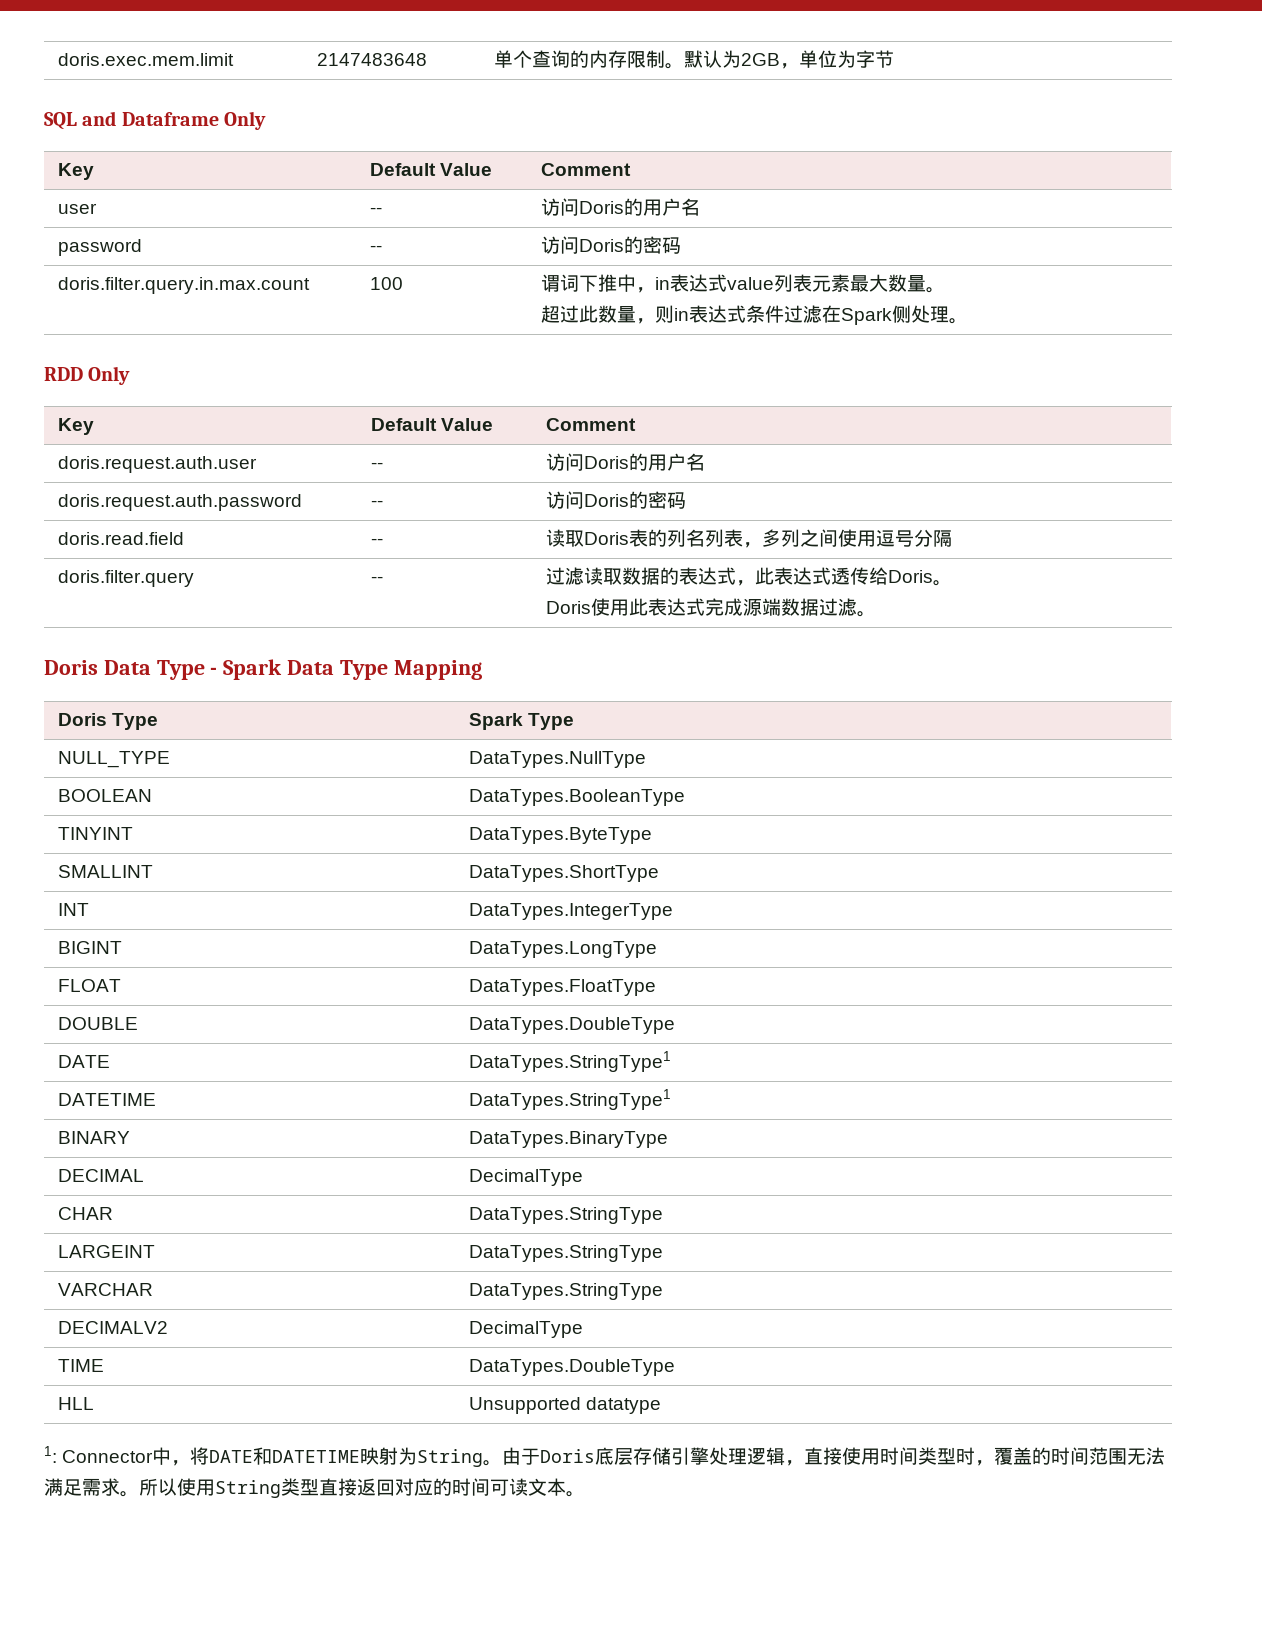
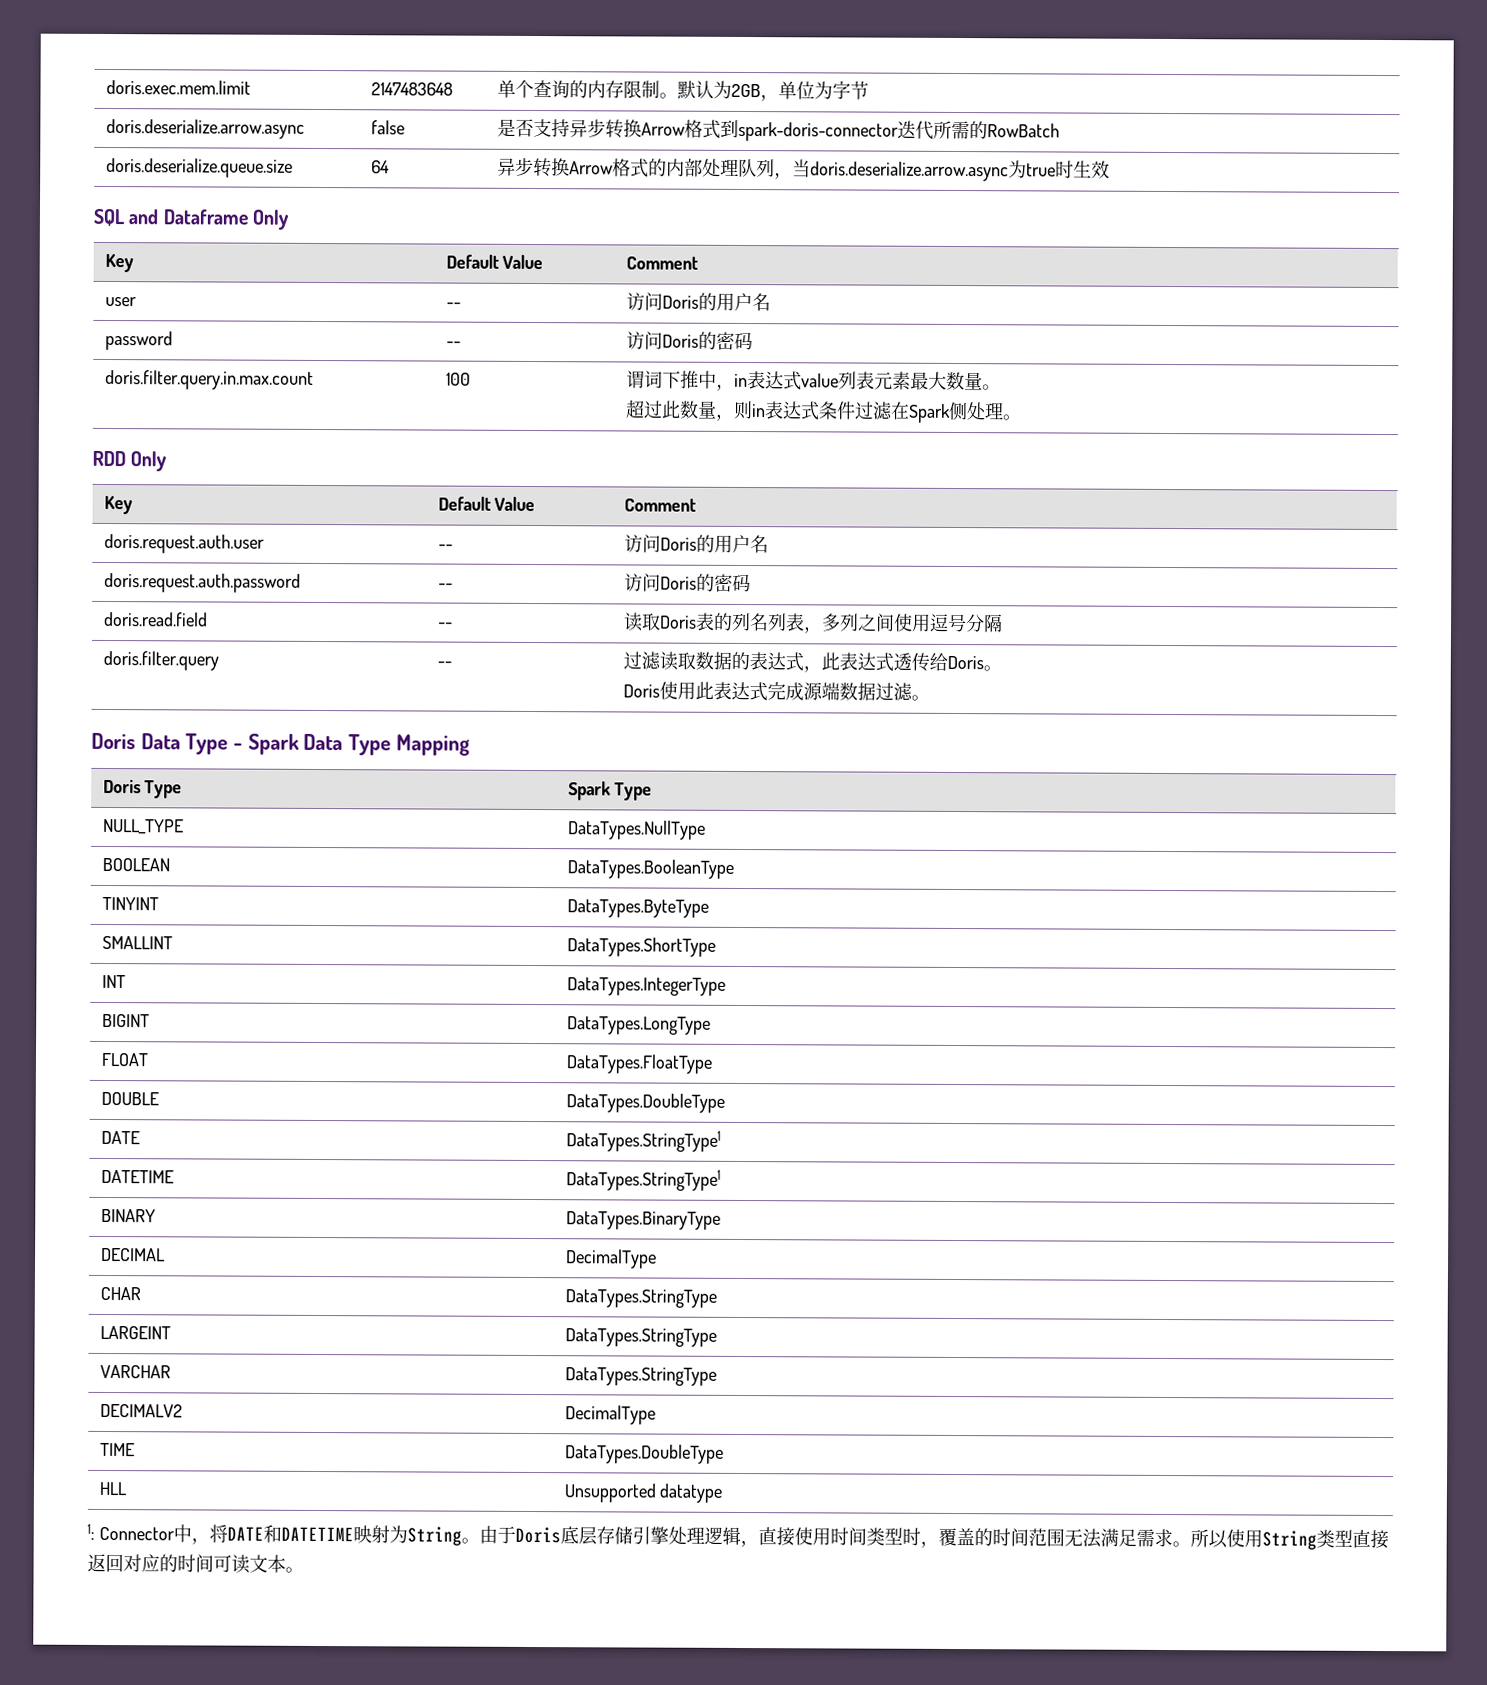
+ doris.deserialize.arrow.async | false | 是否支持异步转换Arrow格式到spark-doris-connector迭代所需的RowBatch
+ doris.deserialize.queue.size | 64 | 异步转换Arrow格式的内部处理队列，当doris.deserialize.arrow.async为true时生效

